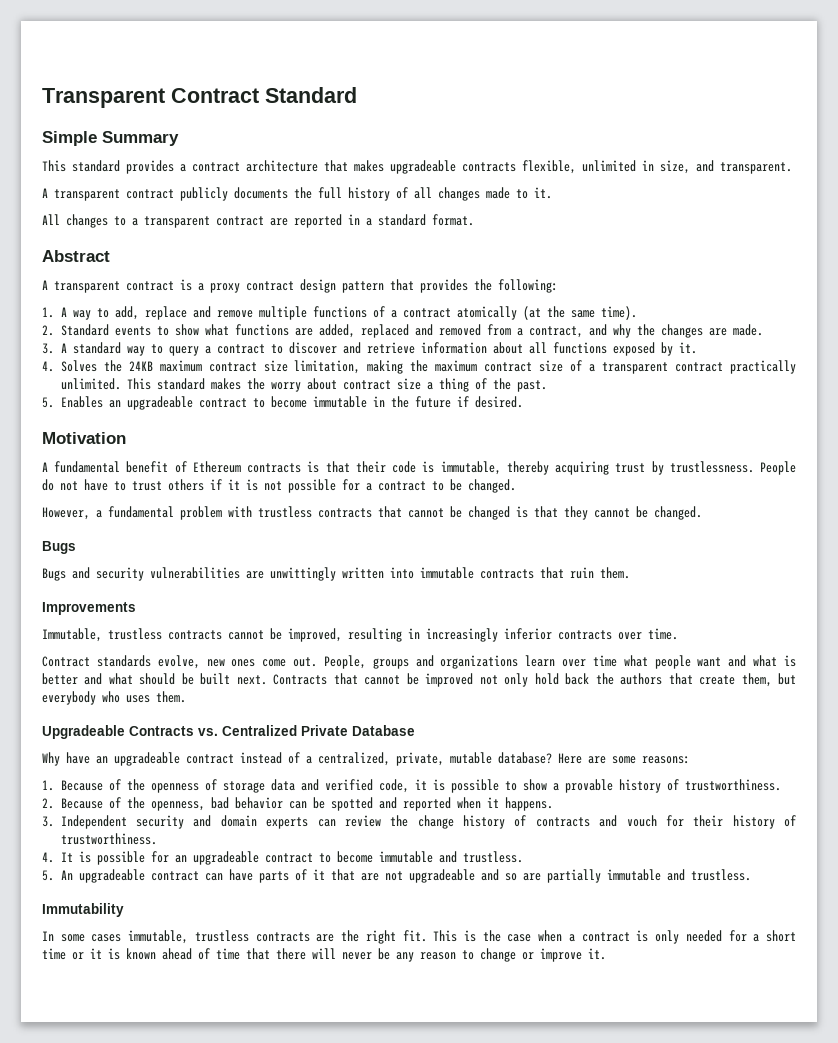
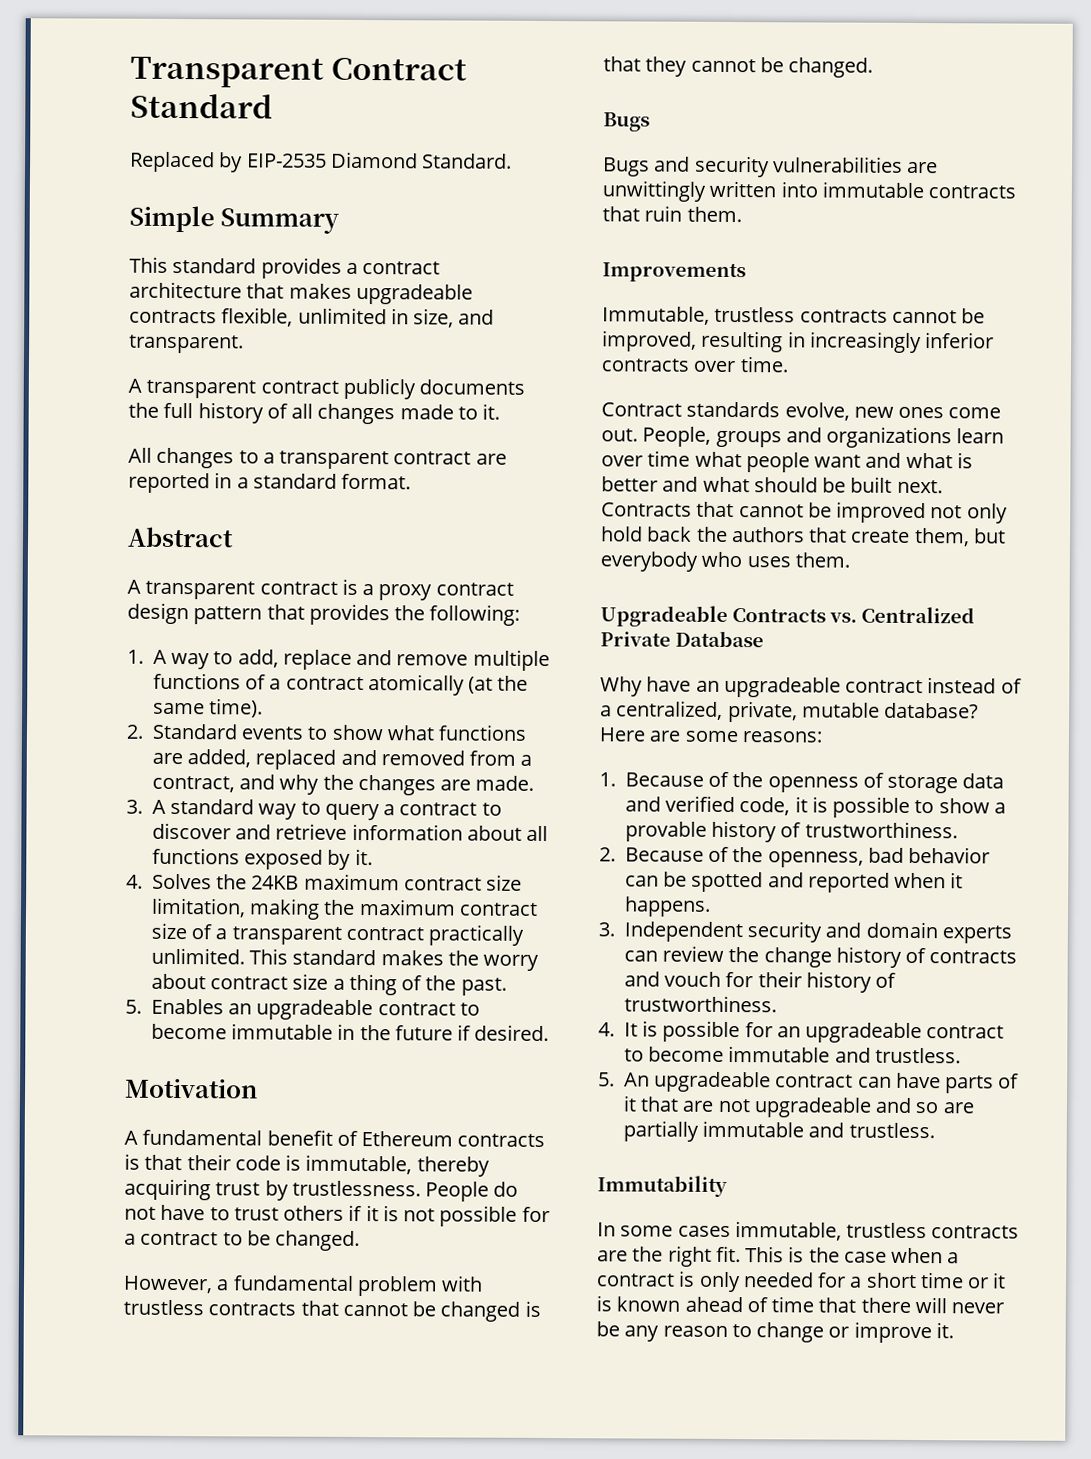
+ Replaced by EIP-2535 Diamond Standard.

